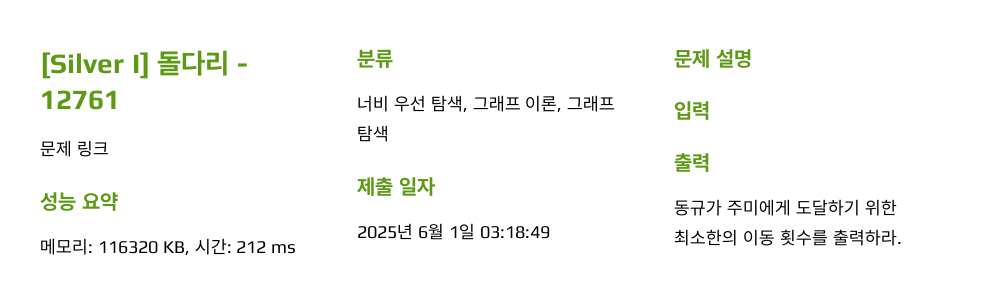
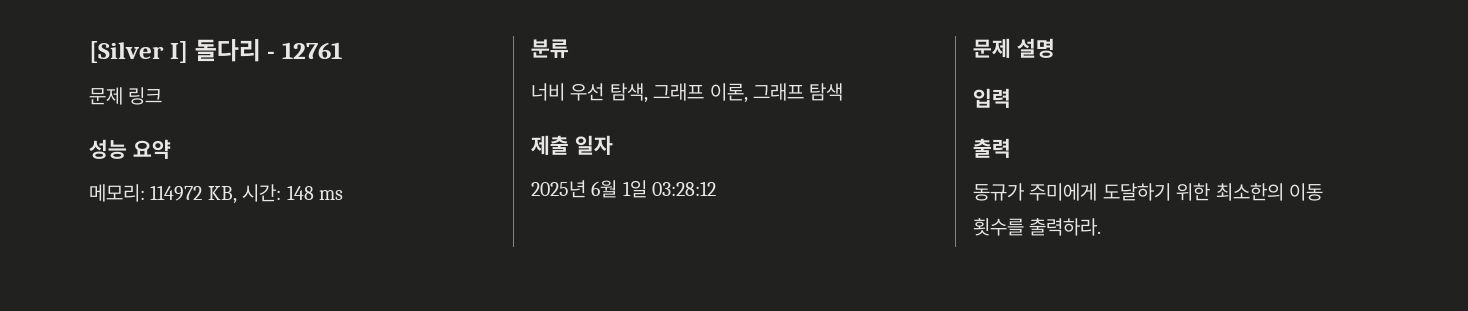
- 메모리: 116320 KB, 시간: 212 ms
+ 메모리: 114972 KB, 시간: 148 ms
- 2025년 6월 1일 03:18:49
+ 2025년 6월 1일 03:28:12

